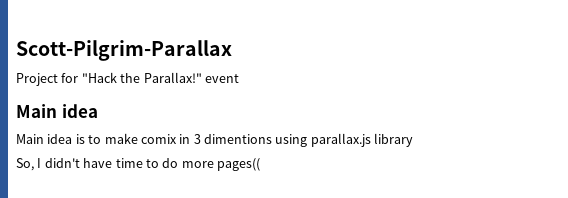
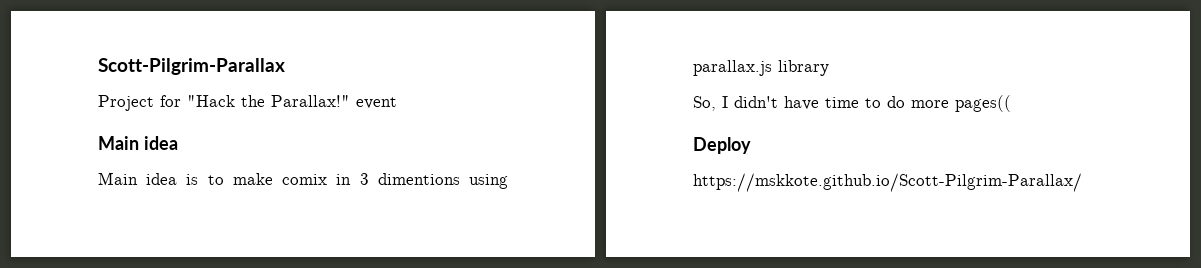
+ Deploy
+ https://mskkote.github.io/Scott-Pilgrim-Parallax/

